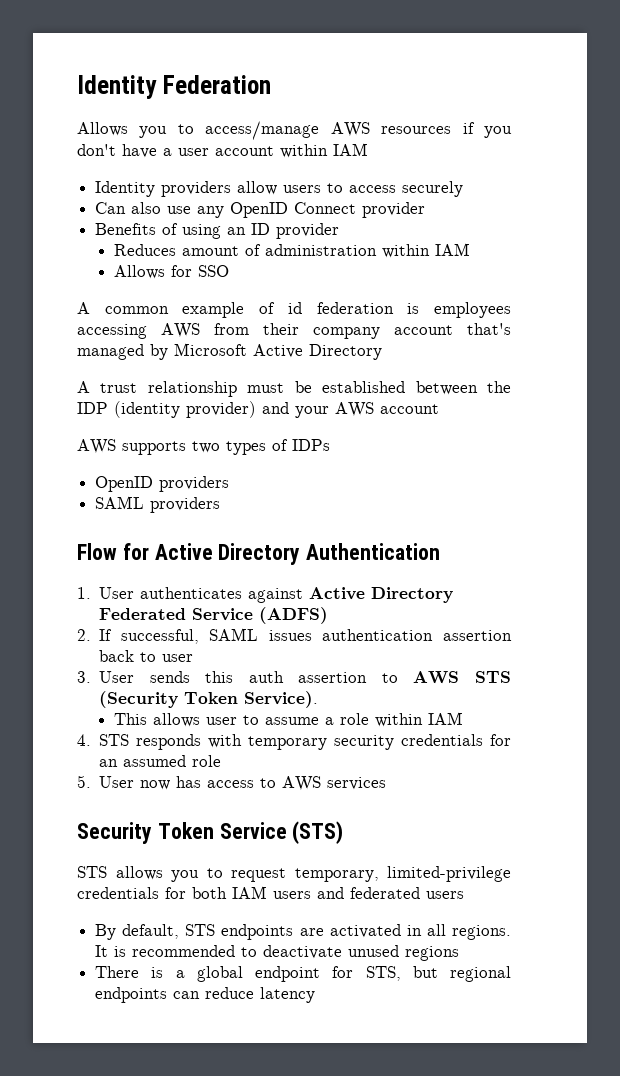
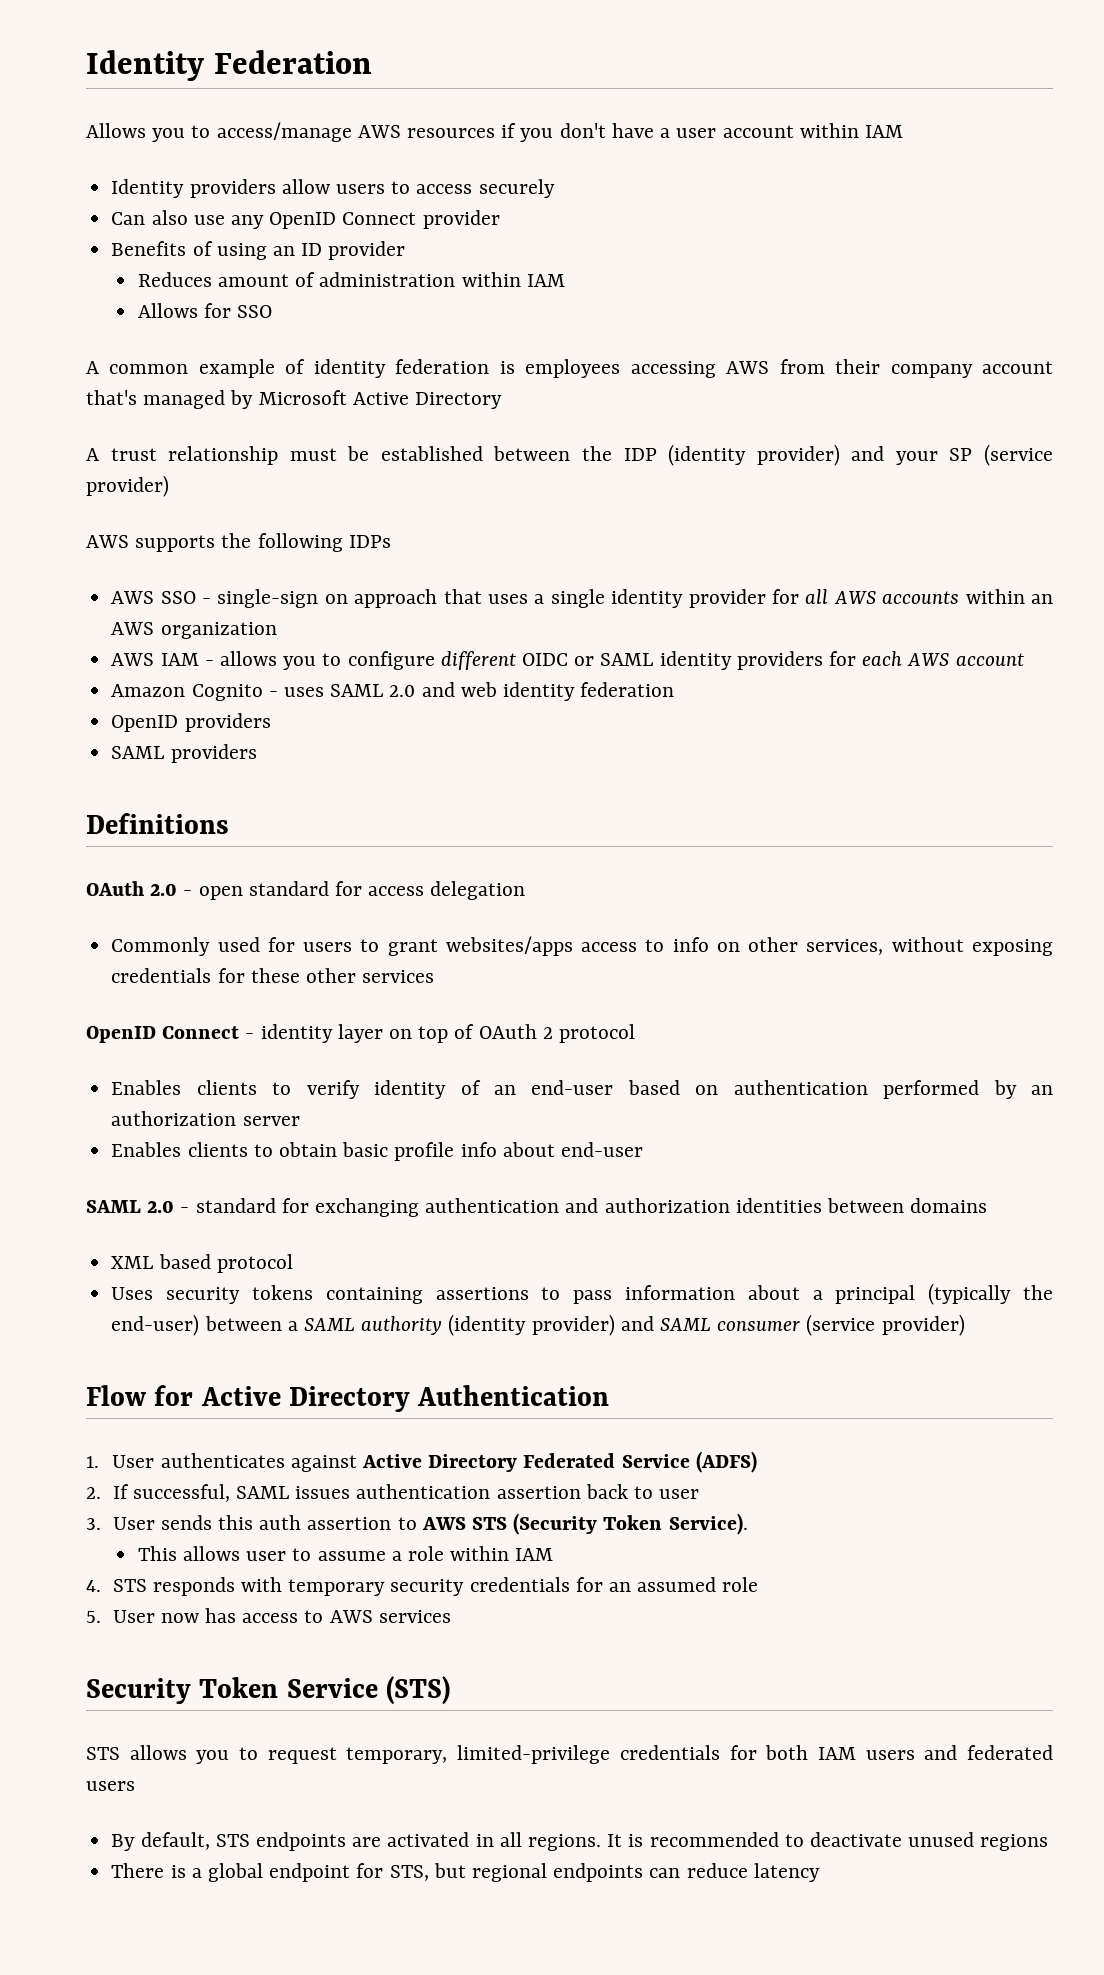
- A common example of id federation is employees accessing AWS from their company account that's managed by Microsoft Active Directory
+ A common example of identity federation is employees accessing AWS from their company account that's managed by Microsoft Active Directory
- A trust relationship must be established between the IDP (identity provider) and your AWS account
- AWS supports two types of IDPs
+ A trust relationship must be established between the IDP (identity provider) and your SP (service provider)
+ AWS supports the following IDPs
+ AWS SSO - single-sign on approach that uses a single identity provider for all AWS accounts within an AWS organization
+ AWS IAM - allows you to configure different OIDC or SAML identity providers for each AWS account
+ Amazon Cognito - uses SAML 2.0 and web identity federation
  OpenID providers
  SAML providers
+ Definitions
+ OAuth 2.0 - open standard for access delegation
+ Commonly used for users to grant websites/apps access to info on other services, without exposing credentials for these other services
+ OpenID Connect - identity layer on top of OAuth 2 protocol
+ Enables clients to verify identity of an end-user based on authentication performed by an authorization server
+ Enables clients to obtain basic profile info about end-user
+ SAML 2.0 - standard for exchanging authentication and authorization identities between domains
+ XML based protocol
+ Uses security tokens containing assertions to pass information about a principal (typically the end-user) between a SAML authority (identity provider) and SAML consumer (service provider)

